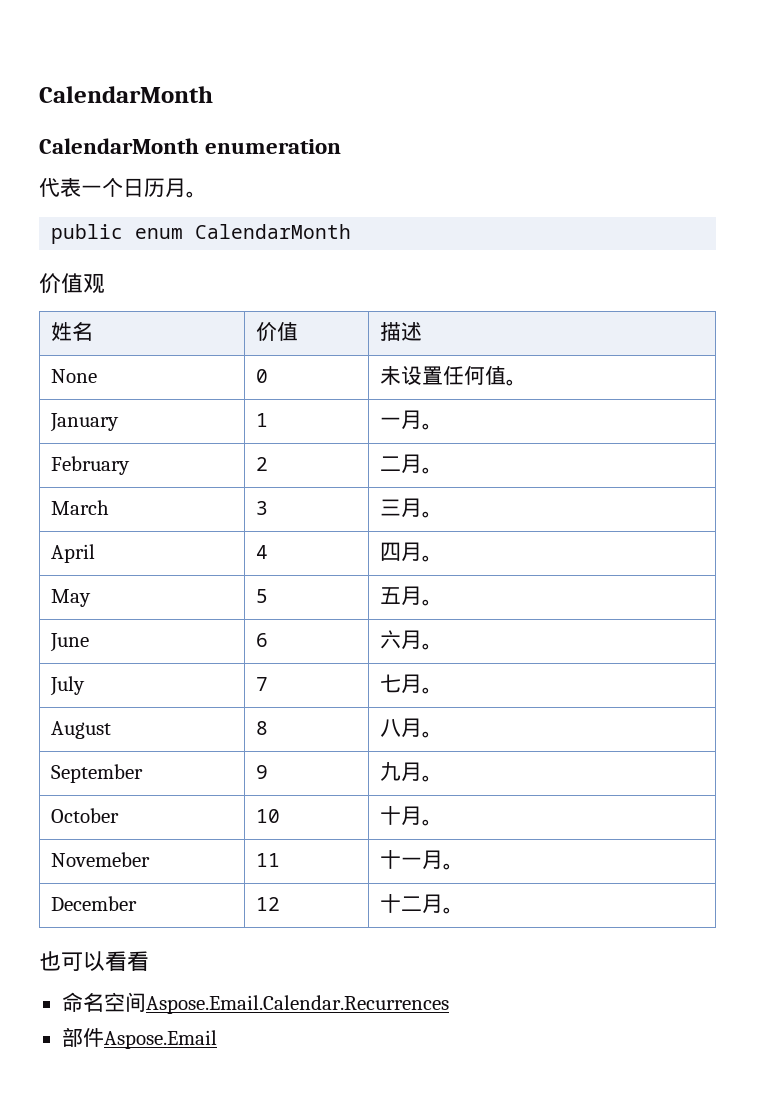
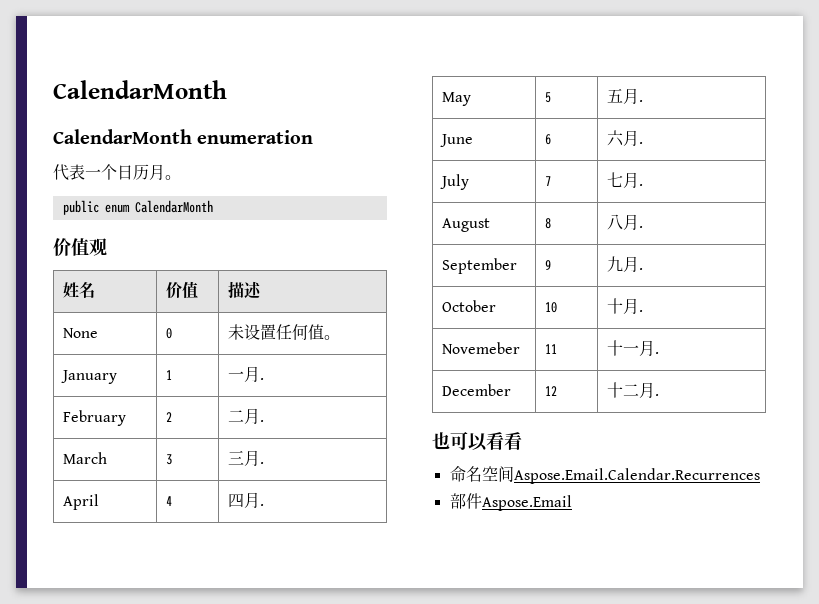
- January | 1 | 一月。
+ January | 1 | 一月.
- February | 2 | 二月。
+ February | 2 | 二月.
- March | 3 | 三月。
+ March | 3 | 三月.
- April | 4 | 四月。
+ April | 4 | 四月.
- May | 5 | 五月。
+ May | 5 | 五月.
- June | 6 | 六月。
+ June | 6 | 六月.
- July | 7 | 七月。
+ July | 7 | 七月.
- August | 8 | 八月。
+ August | 8 | 八月.
- September | 9 | 九月。
+ September | 9 | 九月.
- October | 10 | 十月。
+ October | 10 | 十月.
- Novemeber | 11 | 十一月。
+ Novemeber | 11 | 十一月.
- December | 12 | 十二月。
+ December | 12 | 十二月.

